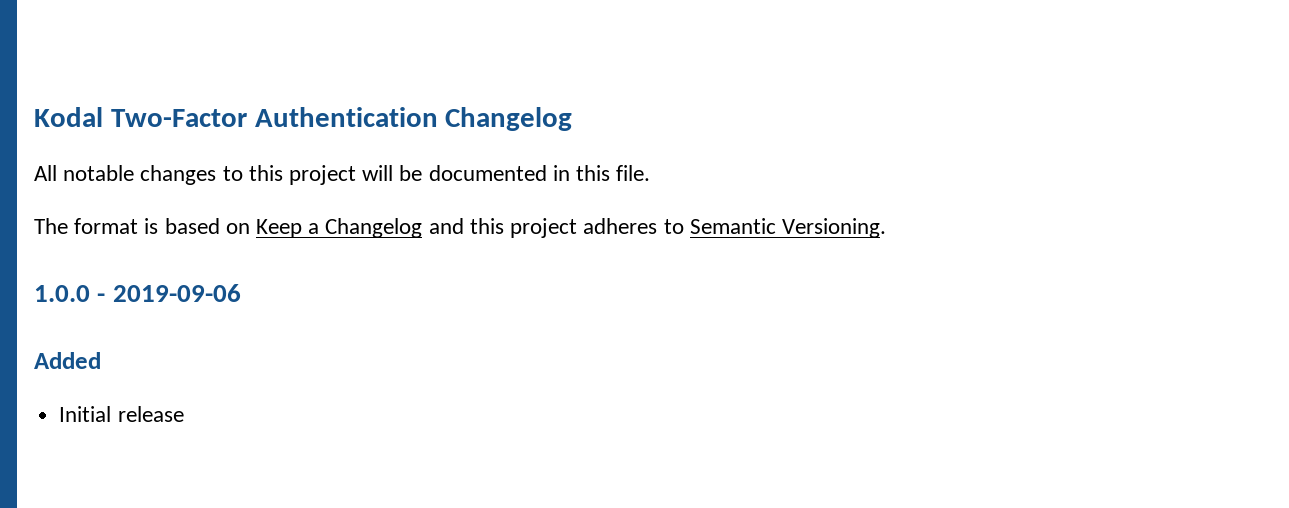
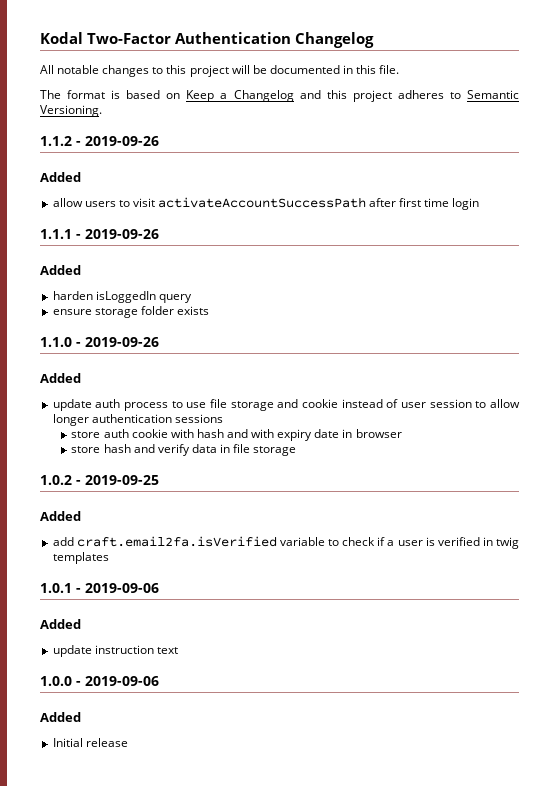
+ 1.1.2 - 2019-09-26
+ Added
+ allow users to visit activateAccountSuccessPath after first time login
+ 1.1.1 - 2019-09-26
+ Added
+ harden isLoggedIn query
+ ensure storage folder exists
+ 1.1.0 - 2019-09-26
+ Added
+ update auth process to use file storage and cookie instead of user session to allow longer authentication sessions
+ store auth cookie with hash and with expiry date in browser
+ store hash and verify data in file storage
+ 1.0.2 - 2019-09-25
+ Added
+ add craft.email2fa.isVerified variable to check if a user is verified in twig templates
+ 1.0.1 - 2019-09-06
+ Added
+ update instruction text

